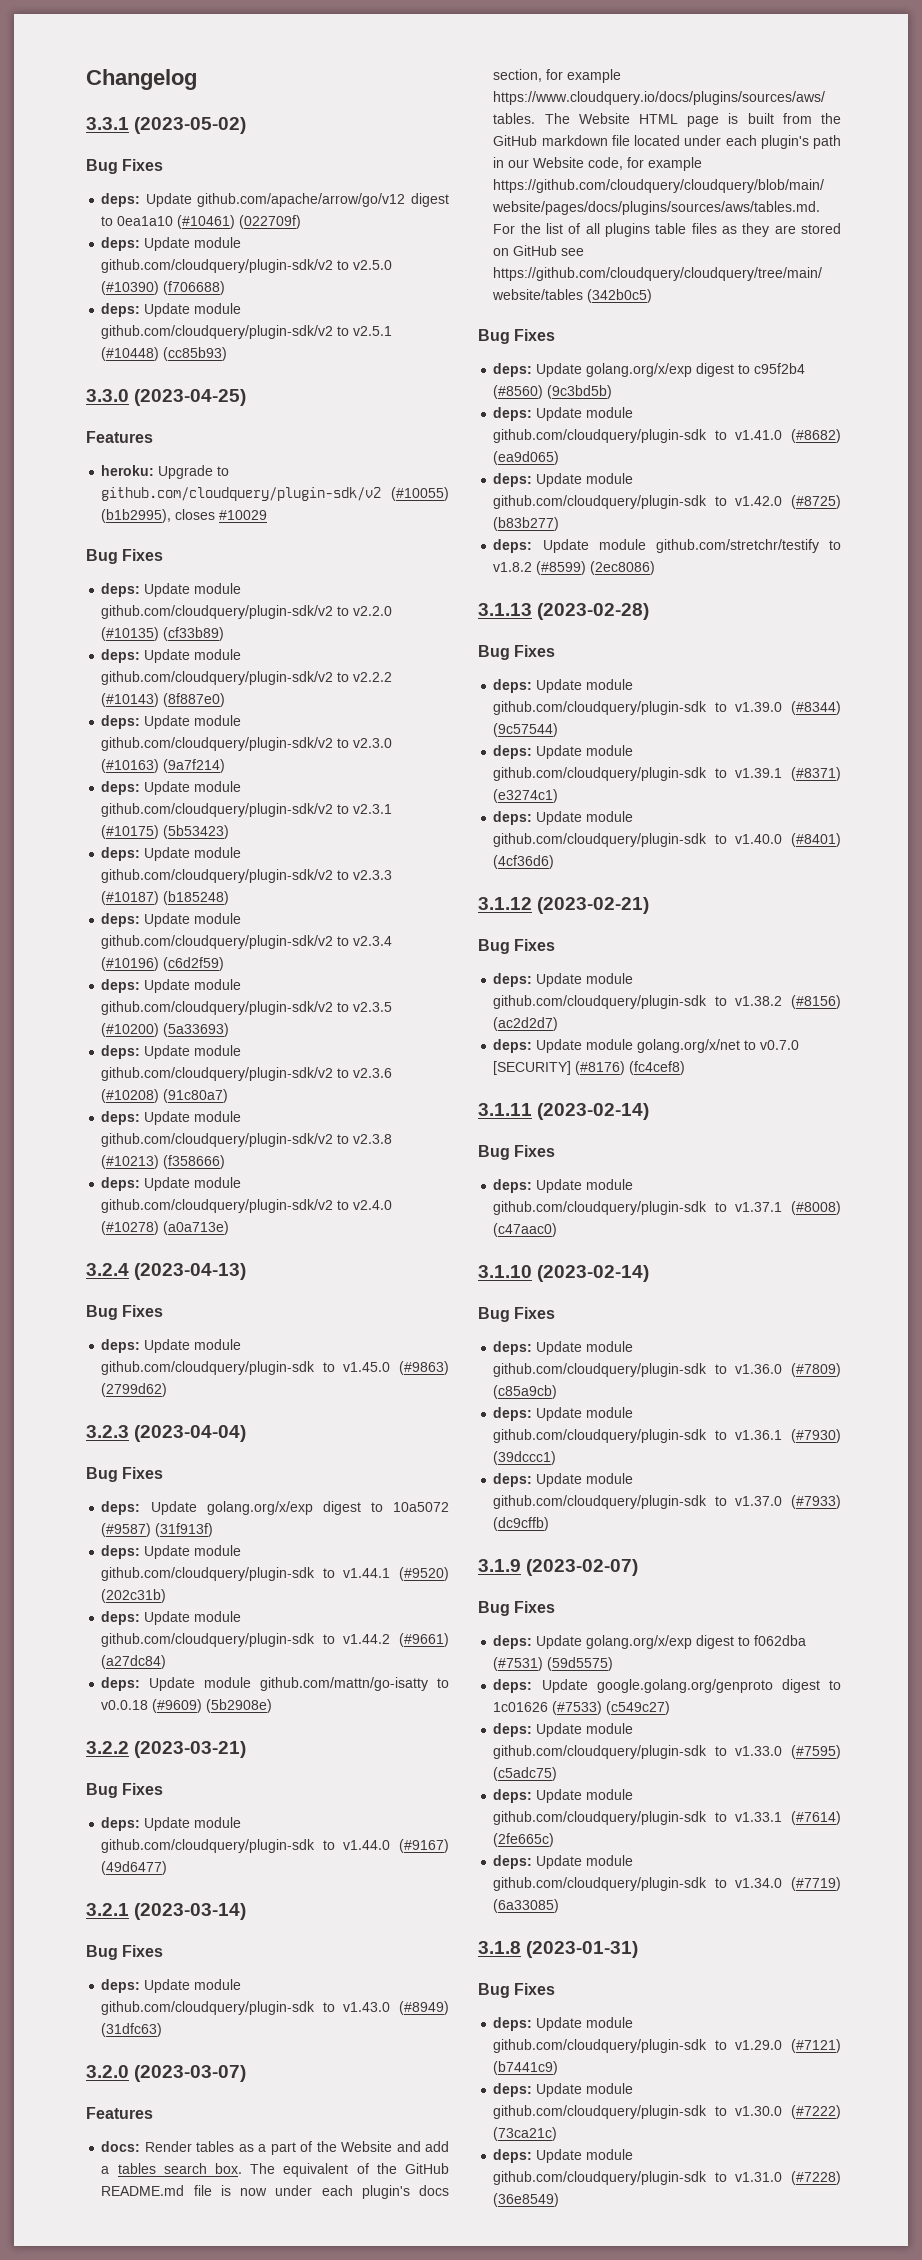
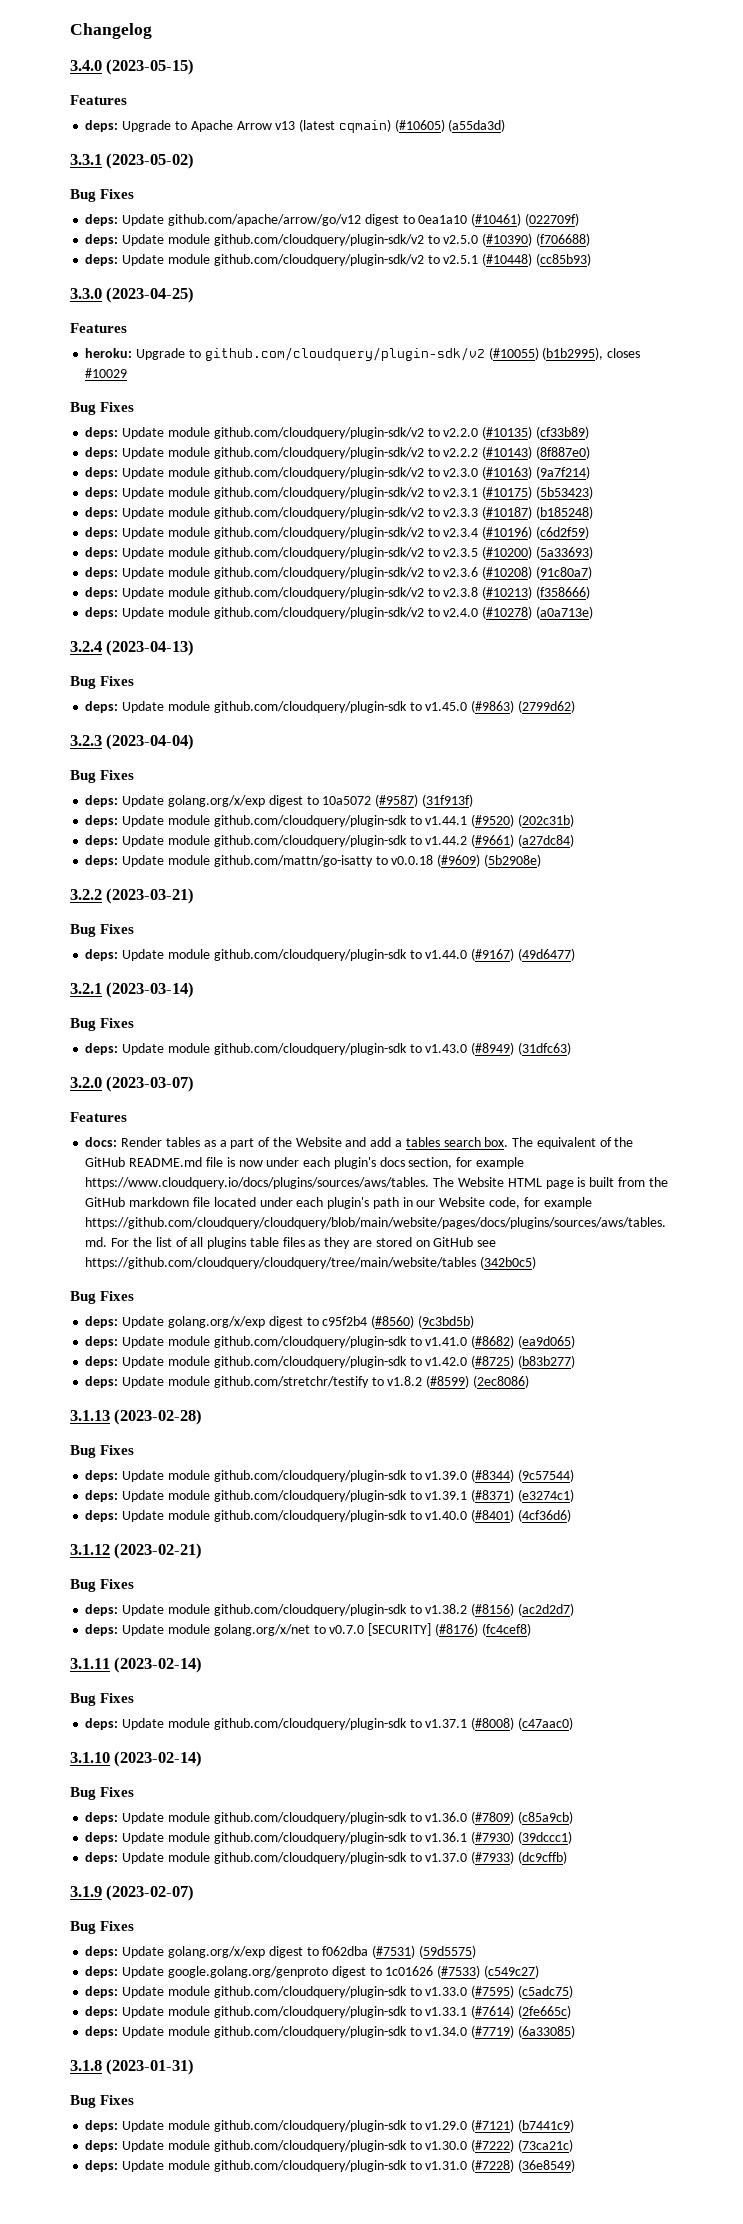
+ 3.4.0 (2023-05-15)
+ Features
+ deps: Upgrade to Apache Arrow v13 (latest cqmain) (#10605) (a55da3d)

